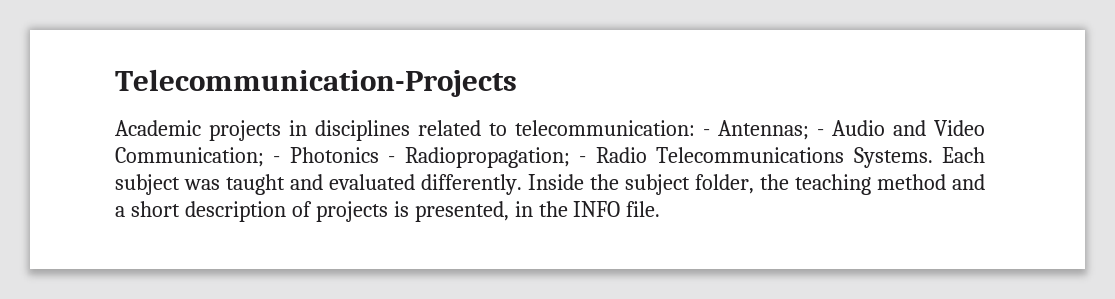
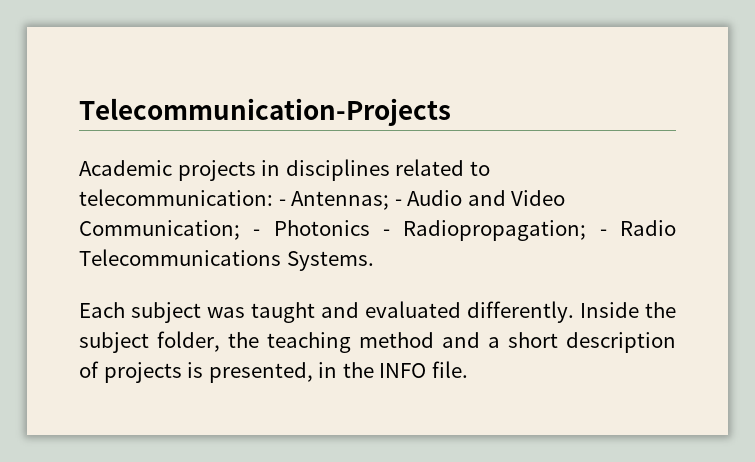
- Academic projects in disciplines related to telecommunication: - Antennas; - Audio and Video Communication; - Photonics - Radiopropagation; - Radio Telecommunications Systems. Each subject was taught and evaluated differently.
+ Academic projects in disciplines related to telecommunication: - Antennas; - Audio and Video Communication; - Photonics - Radiopropagation; - Radio Telecommunications Systems.
+ Each subject was taught and evaluated differently.

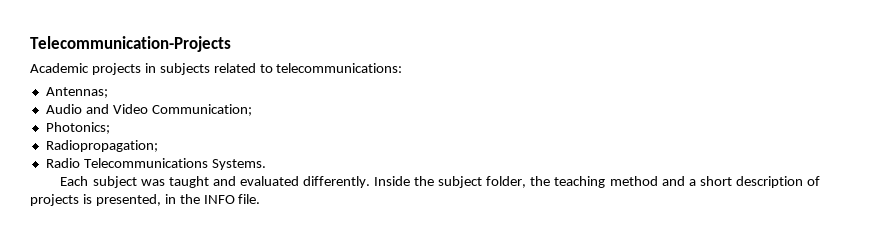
- Academic projects in disciplines related to telecommunication: - Antennas; - Audio and Video Communication; - Photonics - Radiopropagation; - Radio Telecommunications Systems.
+ Academic projects in subjects related to telecommunications:
+ Antennas;
+ Audio and Video Communication;
+ Photonics;
+ Radiopropagation;
+ Radio Telecommunications Systems.

